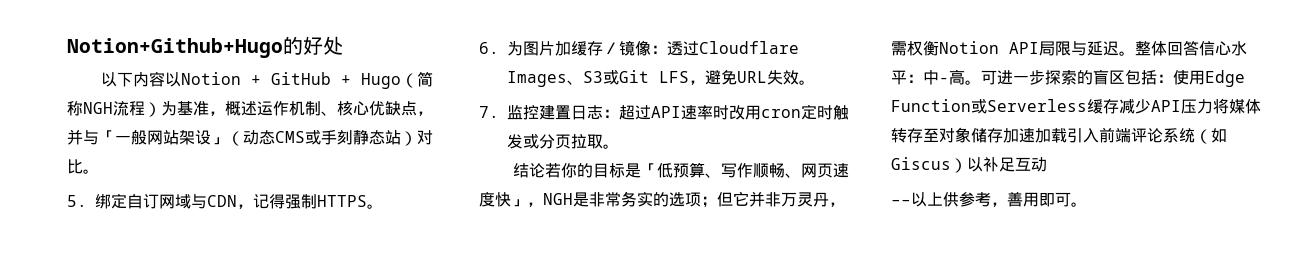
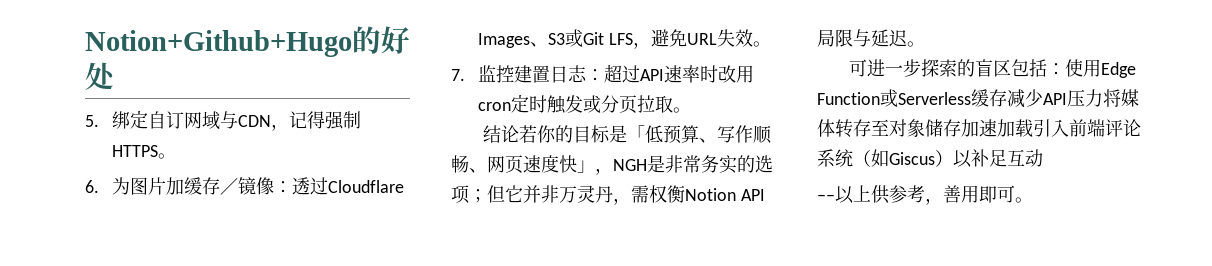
- 以下内容以Notion + GitHub + Hugo（简称NGH流程）为基准，概述运作机制、核心优缺点，并与「一般网站架设」（动态CMS或手刻静态站）对比。
- 结论若你的目标是「低预算、写作顺畅、网页速度快」，NGH是非常务实的选项；但它并非万灵丹，需权衡Notion API局限与延迟。整体回答信心水平：中-高。可进一步探索的盲区包括：使用Edge Function或Serverless缓存减少API压力将媒体转存至对象储存加速加载引入前端评论系统（如Giscus）以补足互动
+ 结论若你的目标是「低预算、写作顺畅、网页速度快」，NGH是非常务实的选项；但它并非万灵丹，需权衡Notion API局限与延迟。
+ 可进一步探索的盲区包括：使用Edge Function或Serverless缓存减少API压力将媒体转存至对象储存加速加载引入前端评论系统（如Giscus）以补足互动

